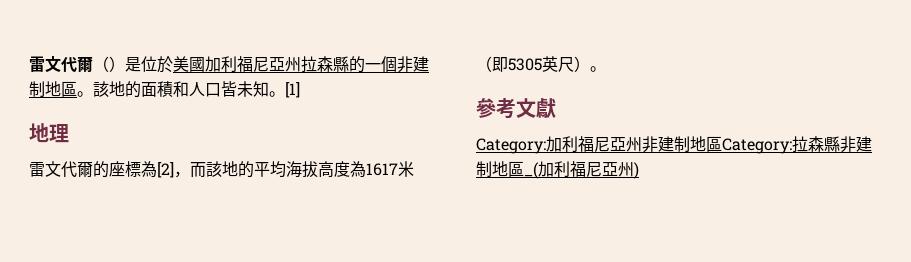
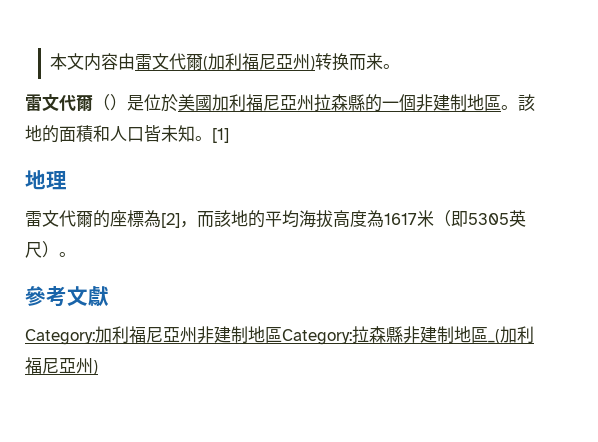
+ 本文内容由雷文代爾(加利福尼亞州)转换而来。

